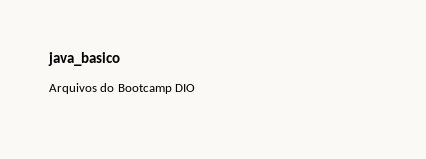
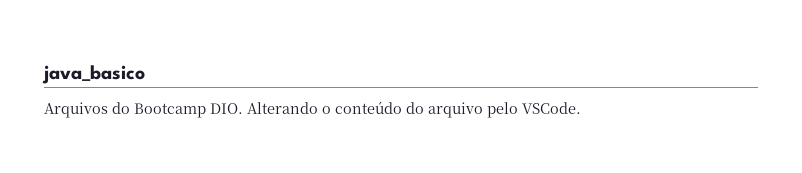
- Arquivos do Bootcamp DIO
+ Arquivos do Bootcamp DIO. Alterando o conteúdo do arquivo pelo VSCode.

